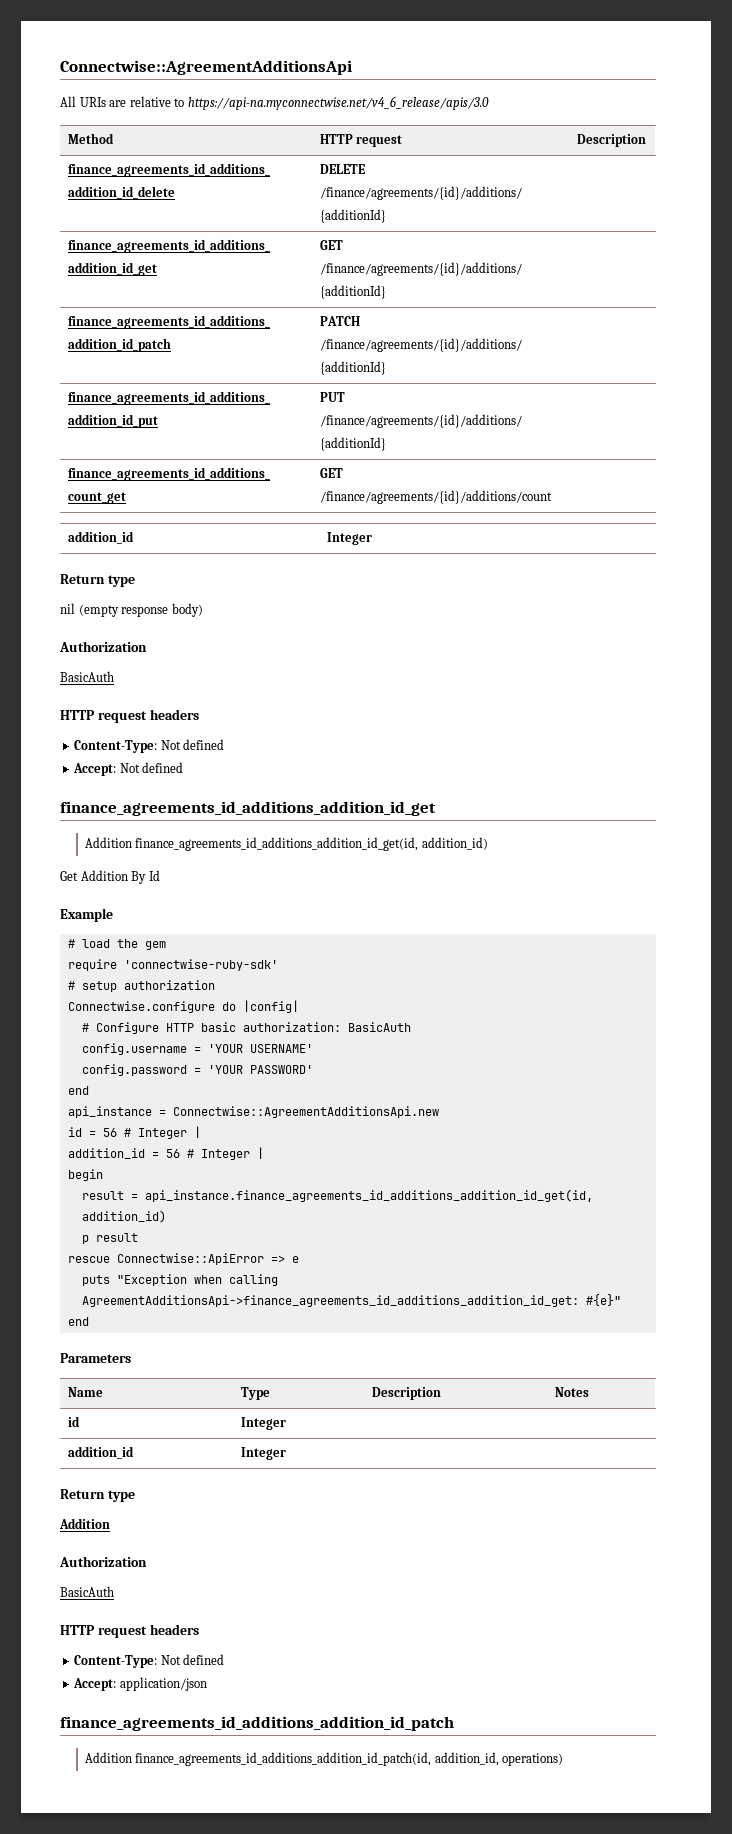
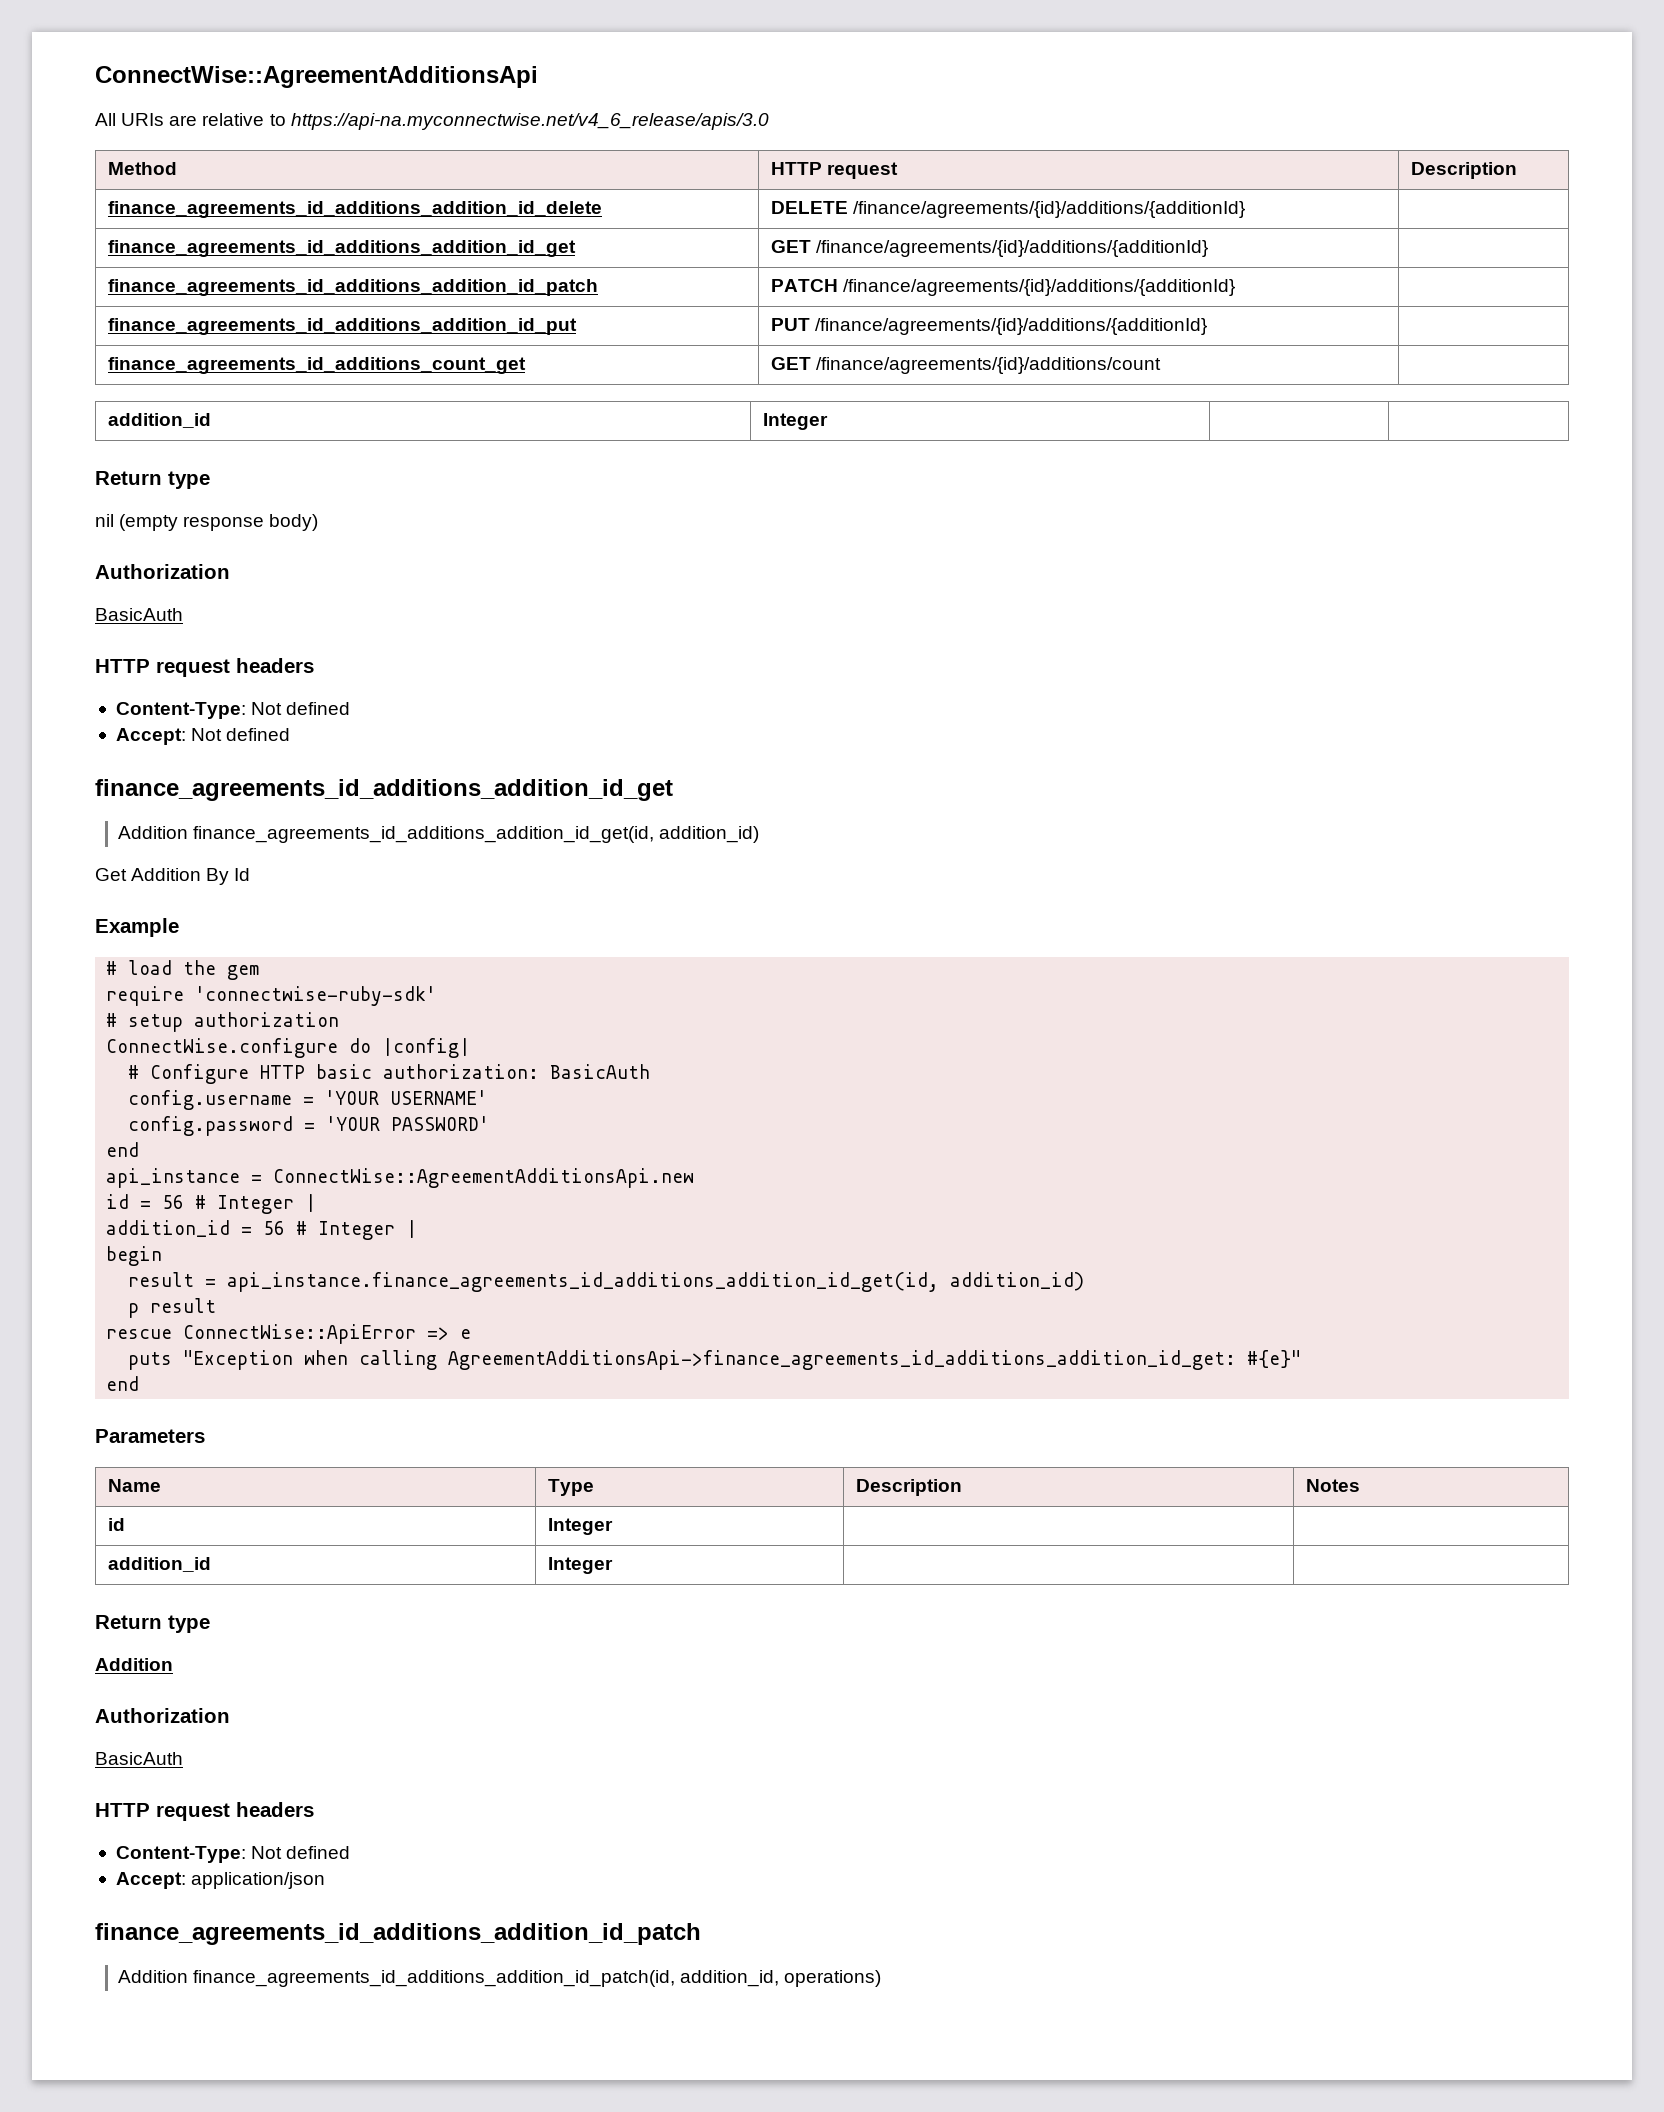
- Connectwise::AgreementAdditionsApi
+ ConnectWise::AgreementAdditionsApi
- Connectwise.configure do |config|
+ ConnectWise.configure do |config|
- api_instance = Connectwise::AgreementAdditionsApi.new
+ api_instance = ConnectWise::AgreementAdditionsApi.new
- rescue Connectwise::ApiError => e
+ rescue ConnectWise::ApiError => e

